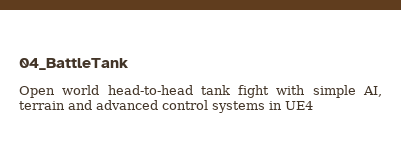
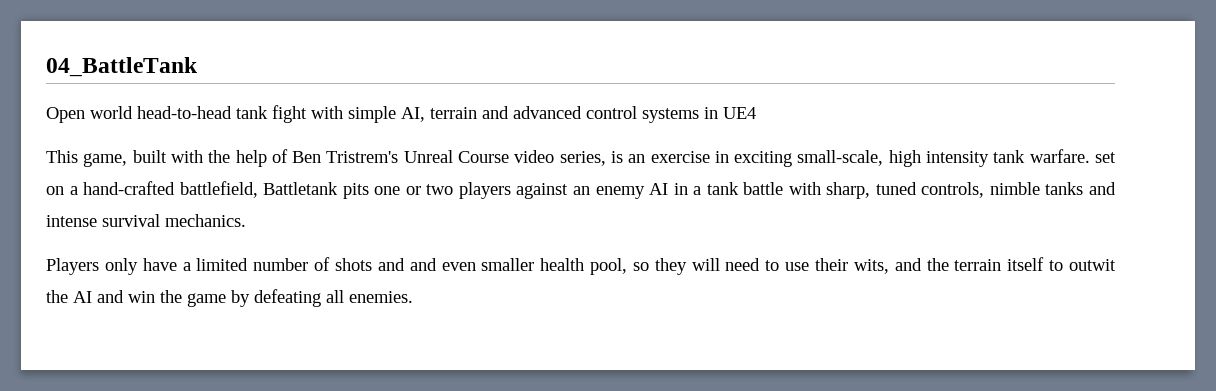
+ This game, built with the help of Ben Tristrem's Unreal Course video series, is an exercise in exciting small-scale, high intensity tank warfare. set on a hand-crafted battlefield, Battletank pits one or two players against an enemy AI in a tank battle with sharp, tuned controls, nimble tanks and intense survival mechanics.
+ Players only have a limited number of shots and and even smaller health pool, so they will need to use their wits, and the terrain itself to outwit the AI and win the game by defeating all enemies.

